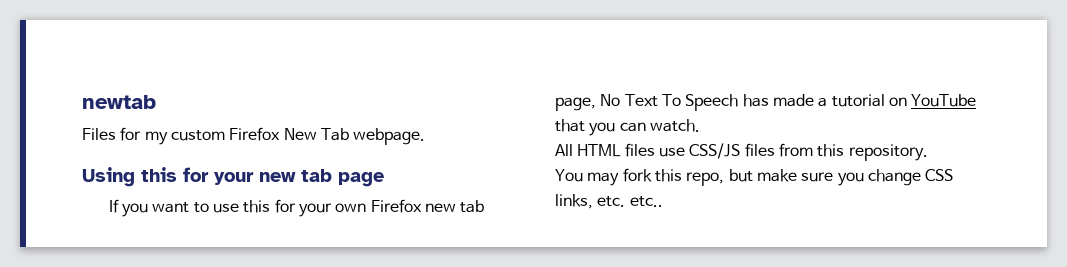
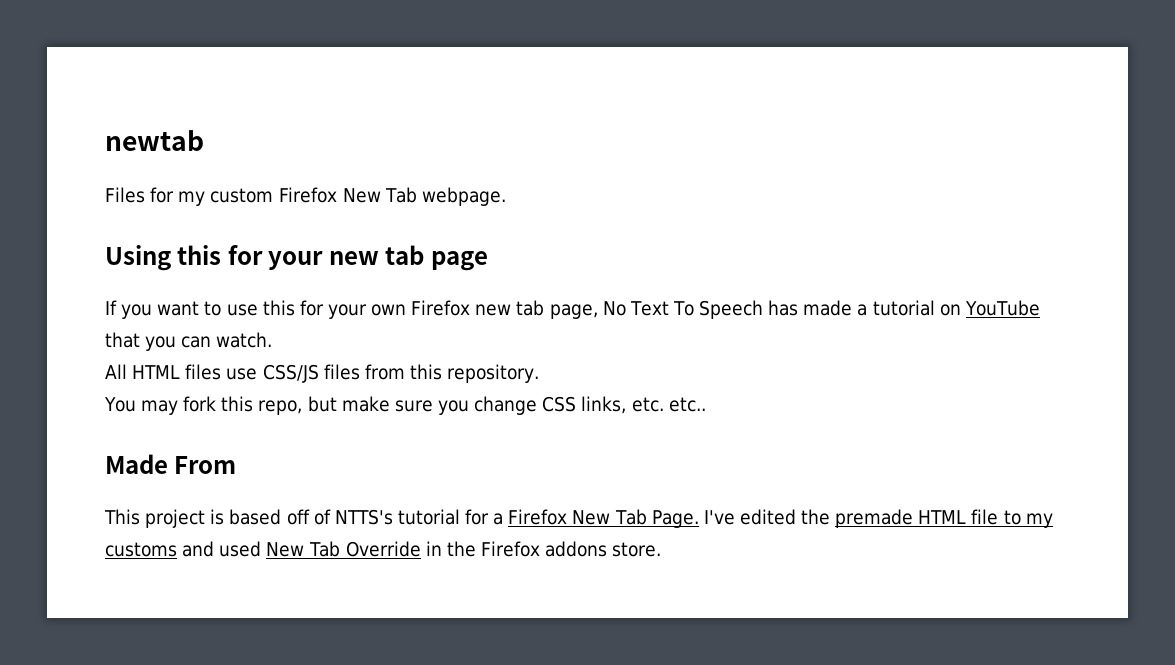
+ Made From
+ This project is based off of NTTS's tutorial for a Firefox New Tab Page. I've edited the premade HTML file to my customs and used New Tab Override in the Firefox addons store.

